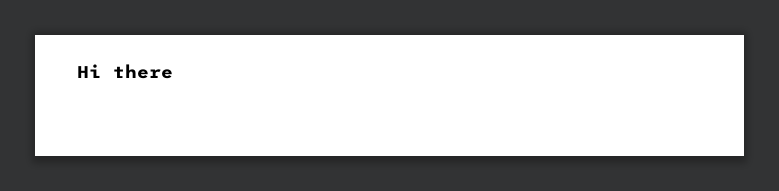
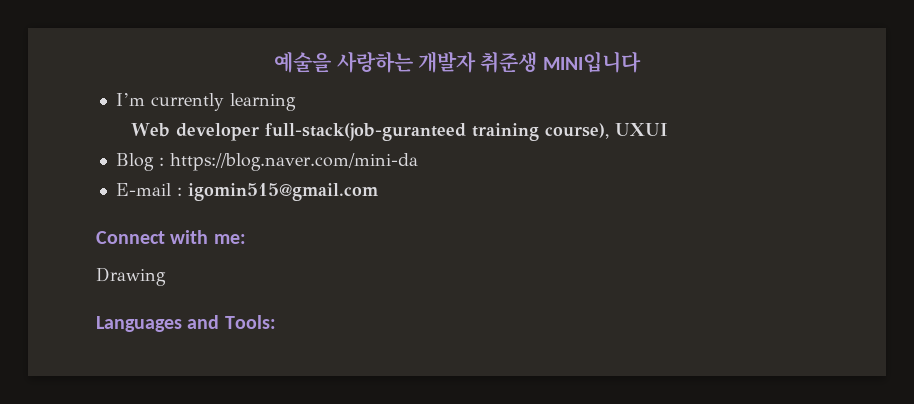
- Hi there
+ 예술을 사랑하는 개발자 취준생 MINI입니다
+ I’m currently learning
+ Web developer full-stack(job-guranteed training course), UXUI
+ Blog : https://blog.naver.com/mini-da
+ E-mail : igomin515@gmail.com
+ Connect with me:
+ Drawing
+ Languages and Tools:

